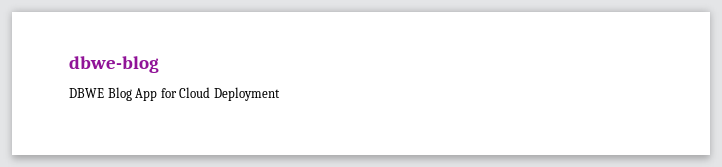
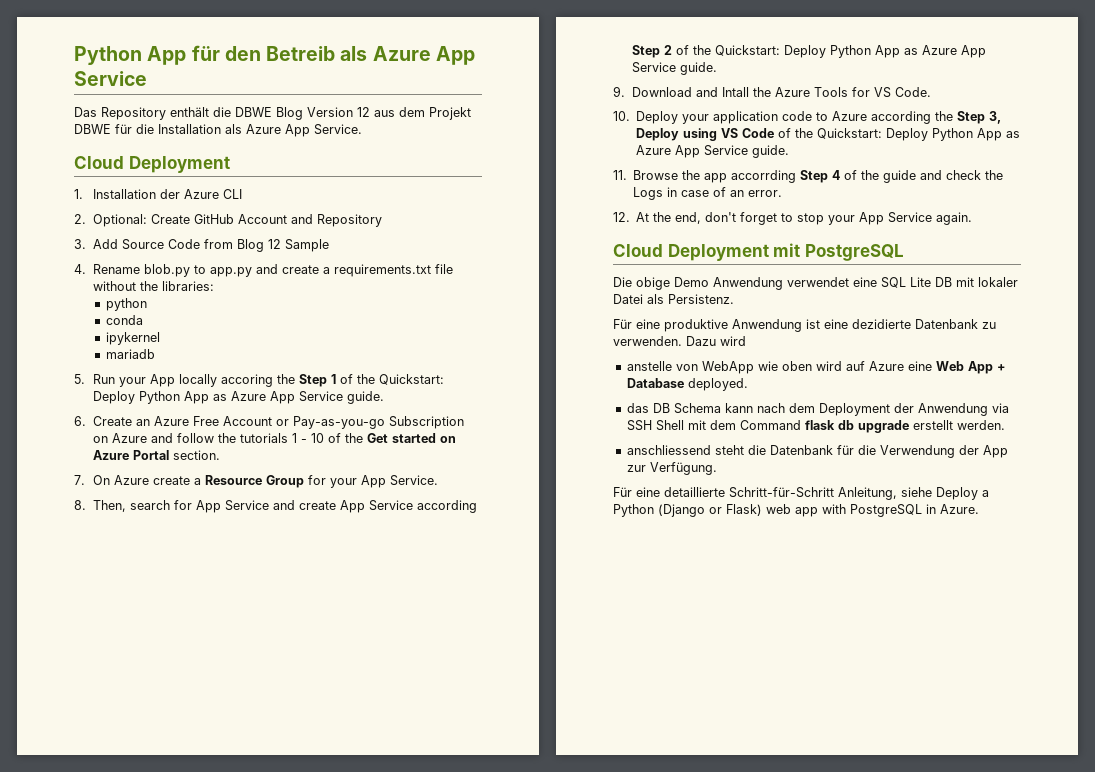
- dbwe-blog
- DBWE Blog App for Cloud Deployment
+ Python App für den Betreib als Azure App Service
+ Das Repository enthält die DBWE Blog Version 12 aus dem Projekt DBWE für die Installation als Azure App Service.
+ Cloud Deployment
+ 1. Installation der Azure CLI
+ 2. Optional: Create GitHub Account and Repository
+ 3. Add Source Code from Blog 12 Sample
+ 4. Rename blob.py to app.py and create a requirements.txt file without the libraries:
+ python
+ conda
+ ipykernel
+ mariadb
+ 5. Run your App locally accoring the Step 1 of the Quickstart: Deploy Python App as Azure App Service guide.
+ 6. Create an Azure Free Account or Pay-as-you-go Subscription on Azure and follow the tutorials 1 - 10 of the Get started on Azure Portal section.
+ 7. On Azure create a Resource Group for your App Service.
+ 8. Then, search for App Service and create App Service according Step 2 of the Quickstart: Deploy Python App as Azure App Service guide.
+ 9. Download and Intall the Azure Tools for VS Code.
+ 10. Deploy your application code to Azure according the Step 3, Deploy using VS Code of the Quickstart: Deploy Python App as Azure App Service guide.
+ 11. Browse the app accorrding Step 4 of the guide and check the Logs in case of an error.
+ 12. At the end, don't forget to stop your App Service again.
+ Cloud Deployment mit PostgreSQL
+ Die obige Demo Anwendung verwendet eine SQL Lite DB mit lokaler Datei als Persistenz.
+ Für eine produktive Anwendung ist eine dezidierte Datenbank zu verwenden. Dazu wird
+ anstelle von WebApp wie oben wird auf Azure eine Web App + Database deployed.
+ das DB Schema kann nach dem Deployment der Anwendung via SSH Shell mit dem Command flask db upgrade erstellt werden.
+ anschliessend steht die Datenbank für die Verwendung der App zur Verfügung.
+ Für eine detaillierte Schritt-für-Schritt Anleitung, siehe Deploy a Python (Django or Flask) web app with PostgreSQL in Azure.

